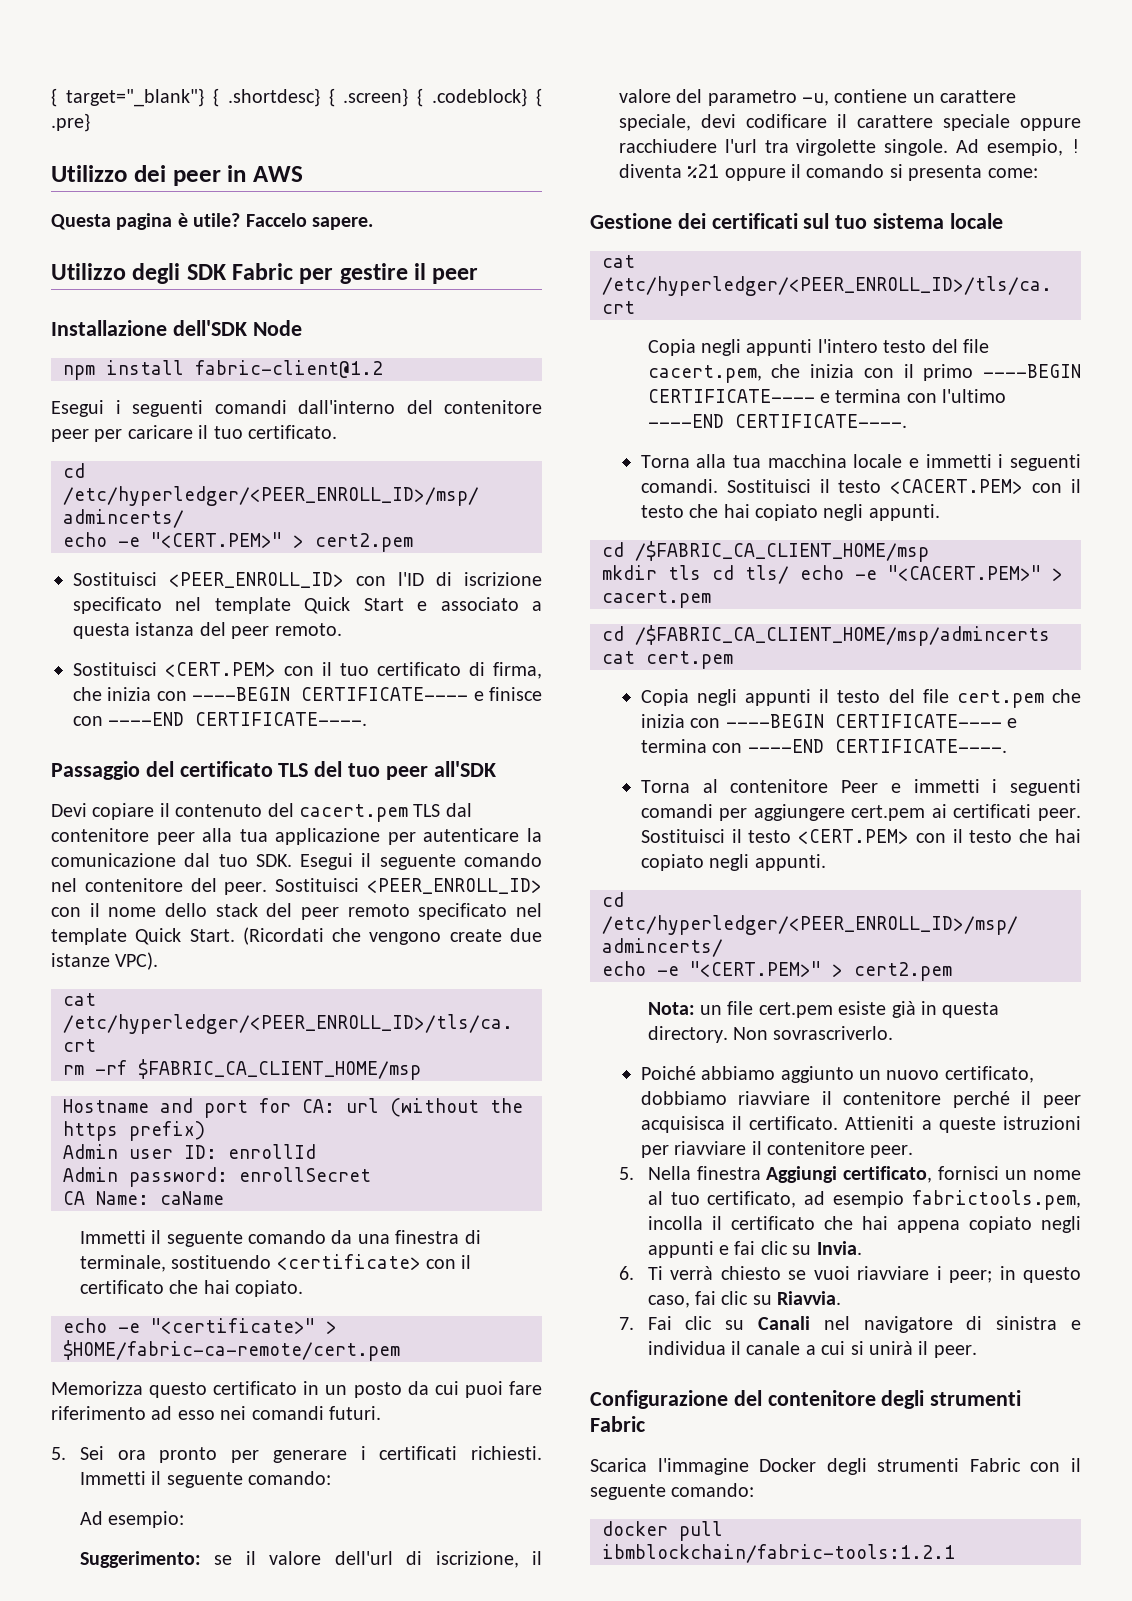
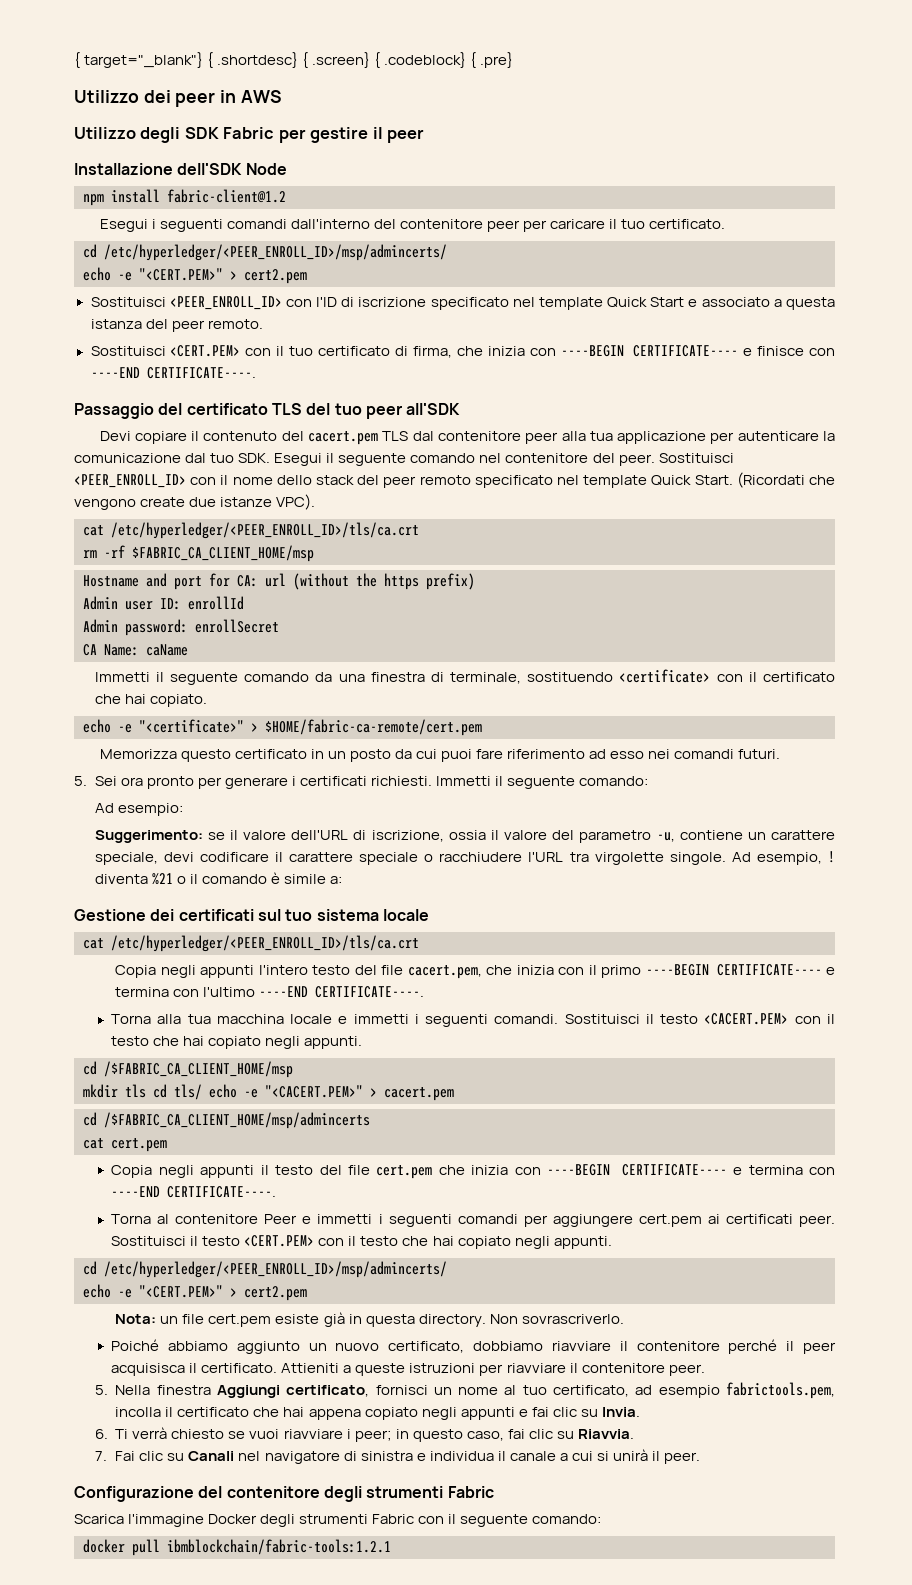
- Questa pagina è utile? Faccelo sapere.
- Suggerimento: se il valore dell'url di iscrizione, il valore del parametro -u, contiene un carattere speciale, devi codificare il carattere speciale oppure racchiudere l'url tra virgolette singole.
+ Suggerimento: se il valore dell'URL di iscrizione, ossia il valore del parametro -u, contiene un carattere speciale, devi codificare il carattere speciale o racchiudere l'URL tra virgolette singole.
- Ad esempio, ! diventa %21 oppure il comando si presenta come:
+ Ad esempio, ! diventa %21 o il comando è simile a:

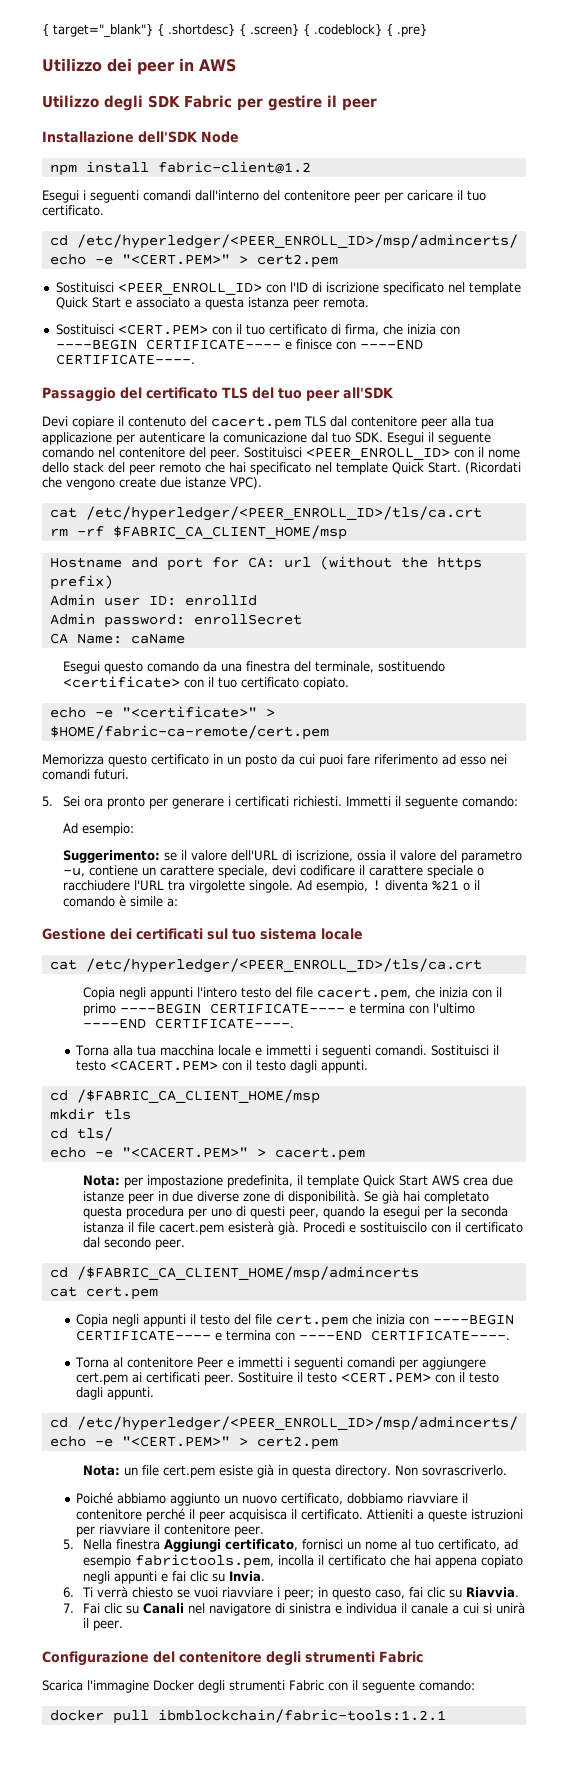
- Sostituisci <PEER_ENROLL_ID> con l'ID di iscrizione specificato nel template Quick Start e associato a questa istanza del peer remoto.
+ Sostituisci <PEER_ENROLL_ID> con l'ID di iscrizione specificato nel template Quick Start e associato a questa istanza peer remota.
- Sostituisci <PEER_ENROLL_ID> con il nome dello stack del peer remoto specificato nel template Quick Start.
+ Sostituisci <PEER_ENROLL_ID> con il nome dello stack del peer remoto che hai specificato nel template Quick Start.
- Immetti il seguente comando da una finestra di terminale, sostituendo <certificate> con il certificato che hai copiato.
+ Esegui questo comando da una finestra del terminale, sostituendo <certificate> con il tuo certificato copiato.
- Sostituisci il testo <CACERT.PEM> con il testo che hai copiato negli appunti.
+ Sostituisci il testo <CACERT.PEM> con il testo dagli appunti.
- mkdir tls cd tls/ echo -e "<CACERT.PEM>" > cacert.pem
+ mkdir tls
+ cd tls/
+ echo -e "<CACERT.PEM>" > cacert.pem
+ Nota: per impostazione predefinita, il template Quick Start AWS crea due istanze peer in due diverse zone di disponibilità. Se già hai completato questa procedura per uno di questi peer, quando la esegui per la seconda istanza il file cacert.pem esisterà già. Procedi e sostituiscilo con il certificato dal secondo peer.
- Sostituisci il testo <CERT.PEM> con il testo che hai copiato negli appunti.
+ Sostituire il testo <CERT.PEM> con il testo dagli appunti.

